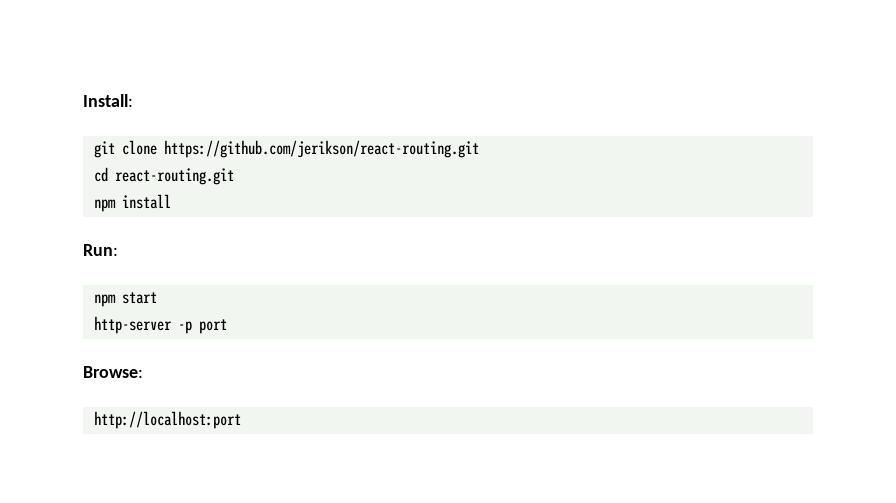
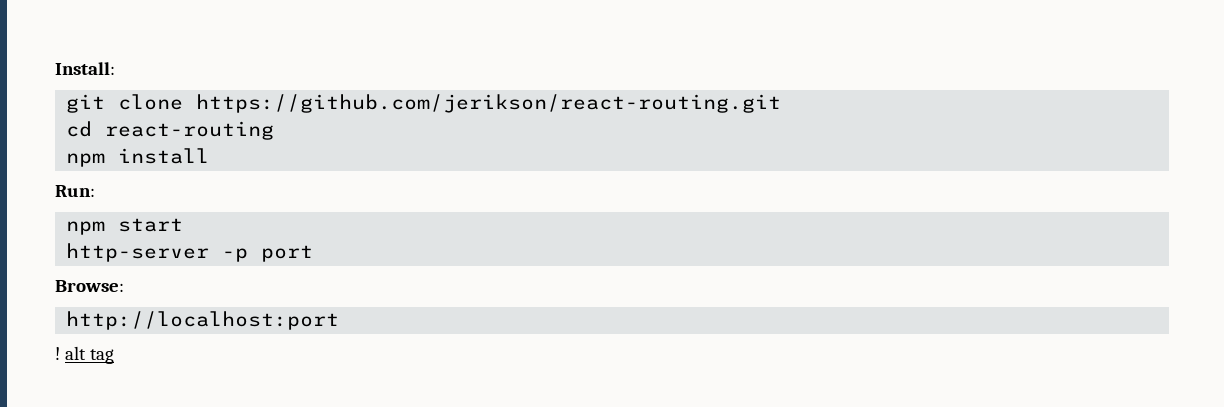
- cd react-routing.git
+ cd react-routing
+ ! alt tag

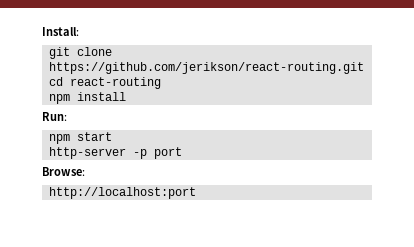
- ! alt tag

